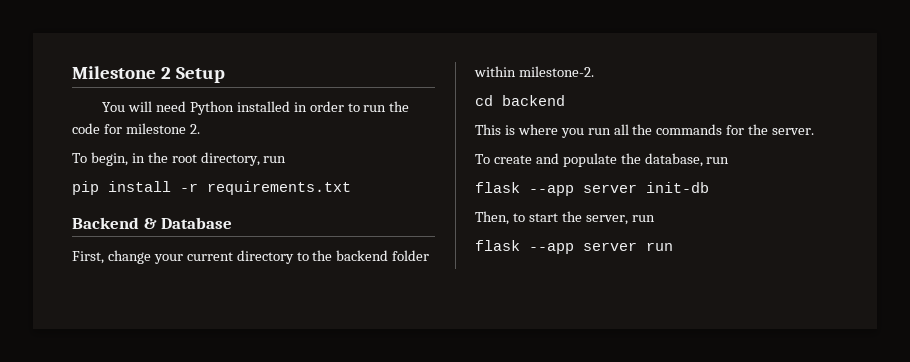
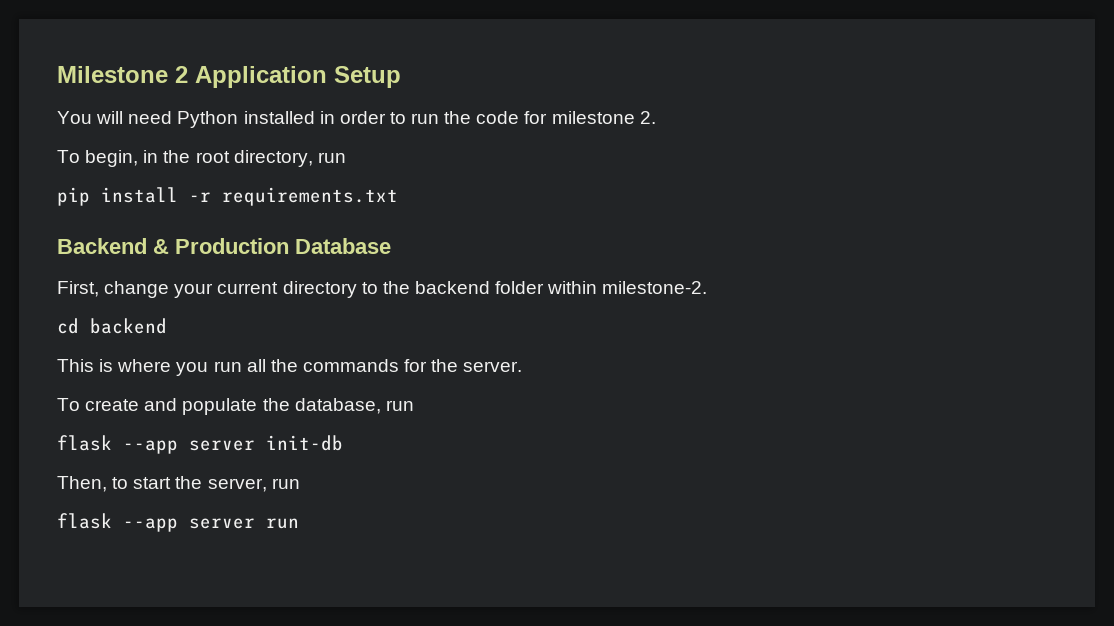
- Milestone 2 Setup
+ Milestone 2 Application Setup
- Backend & Database
+ Backend & Production Database

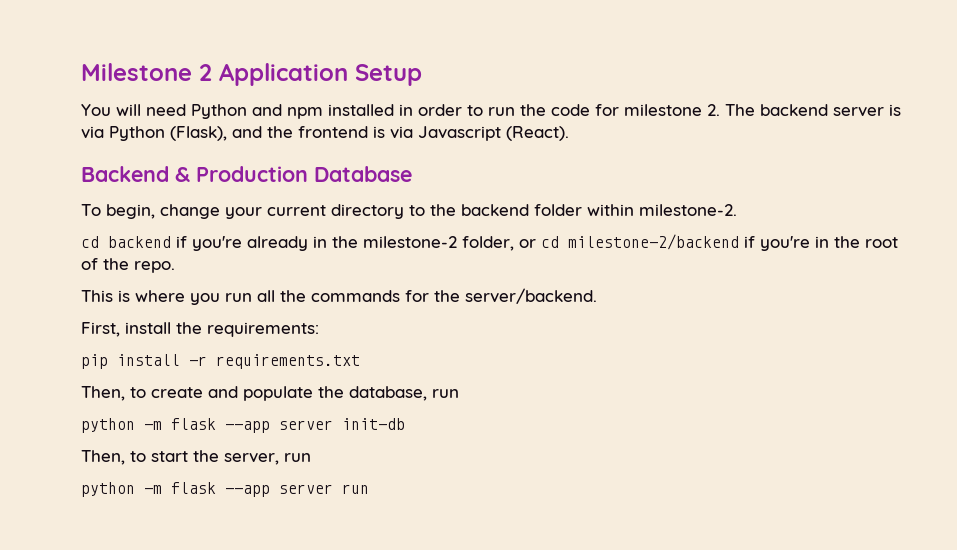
- You will need Python installed in order to run the code for milestone 2.
- To begin, in the root directory, run
- pip install -r requirements.txt
+ You will need Python and npm installed in order to run the code for milestone 2. The backend server is via Python (Flask), and the frontend is via Javascript (React).
- First, change your current directory to the backend folder within milestone-2.
+ To begin, change your current directory to the backend folder within milestone-2.
- cd backend
+ cd backend if you're already in the milestone-2 folder, or cd milestone-2/backend if you're in the root of the repo.
- This is where you run all the commands for the server.
- To create and populate the database, run
+ This is where you run all the commands for the server/backend.
+ First, install the requirements:
+ pip install -r requirements.txt
+ Then, to create and populate the database, run
- flask --app server init-db
+ python -m flask --app server init-db
- flask --app server run
+ python -m flask --app server run

